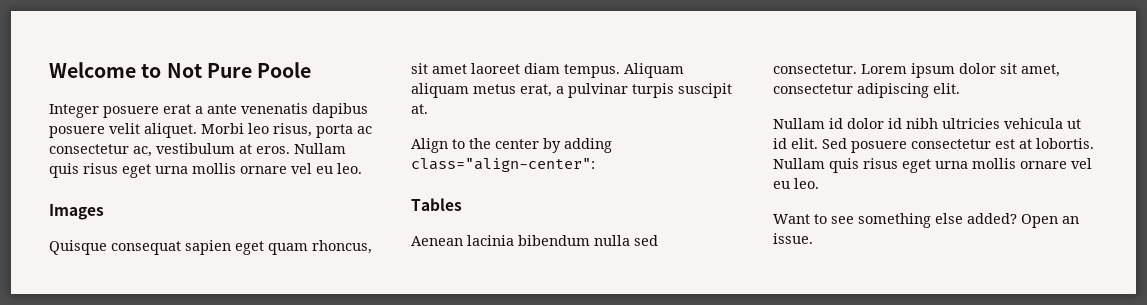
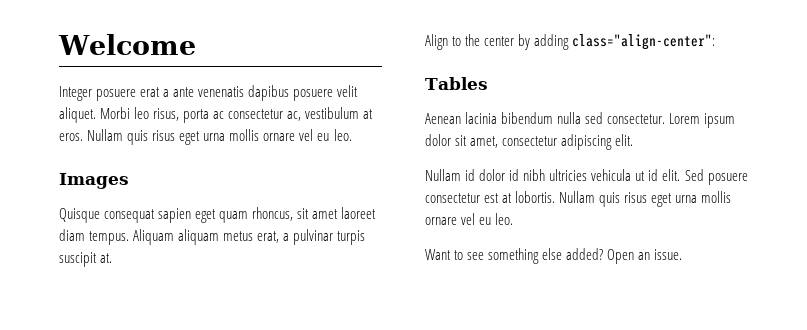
- Welcome to Not Pure Poole
+ Welcome

